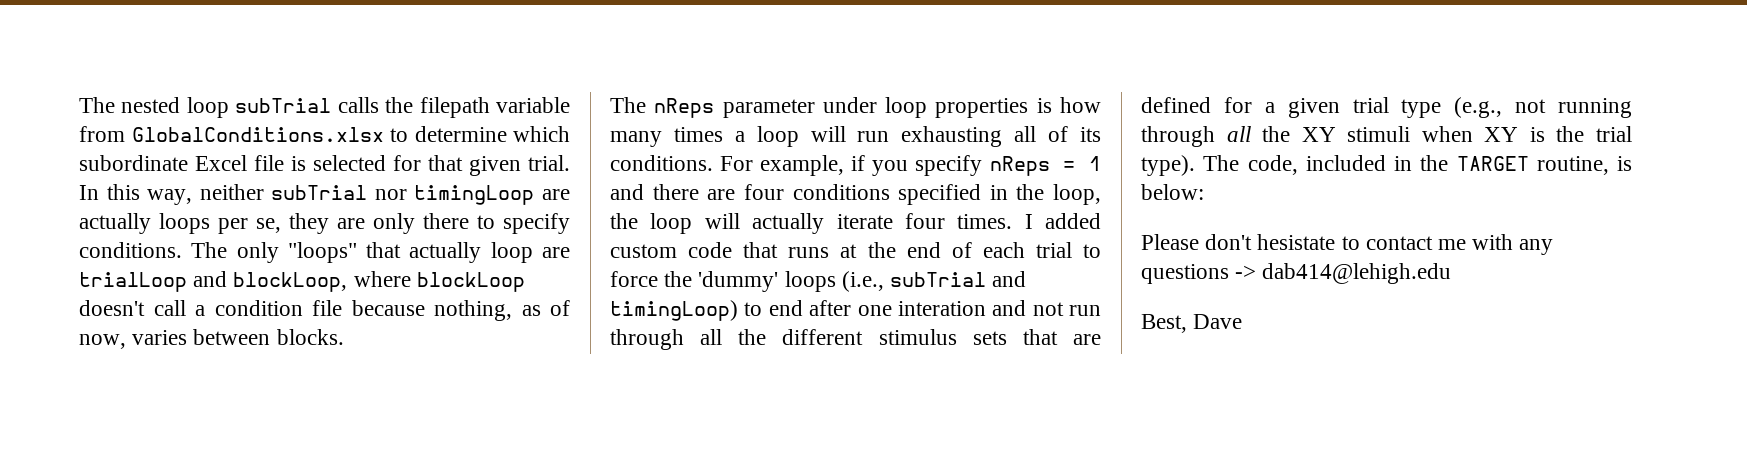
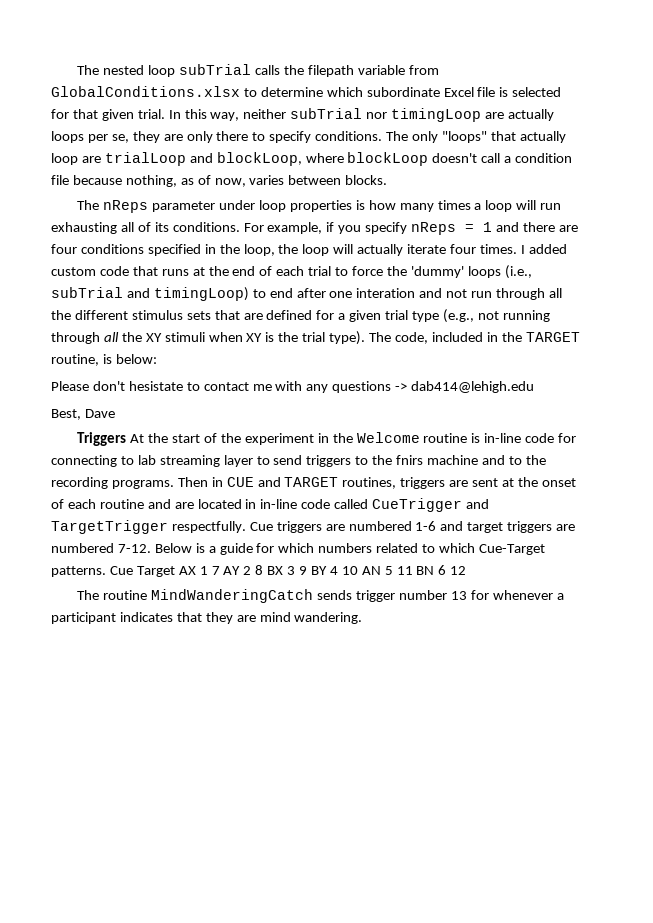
+ Triggers At the start of the experiment in the Welcome routine is in-line code for connecting to lab streaming layer to send triggers to the fnirs machine and to the recording programs. Then in CUE and TARGET routines, triggers are sent at the onset of each routine and are located in in-line code called CueTrigger and TargetTrigger respectfully. Cue triggers are numbered 1-6 and target triggers are numbered 7-12. Below is a guide for which numbers related to which Cue-Target patterns. Cue Target AX 1 7 AY 2 8 BX 3 9 BY 4 10 AN 5 11 BN 6 12
+ The routine MindWanderingCatch sends trigger number 13 for whenever a participant indicates that they are mind wandering.

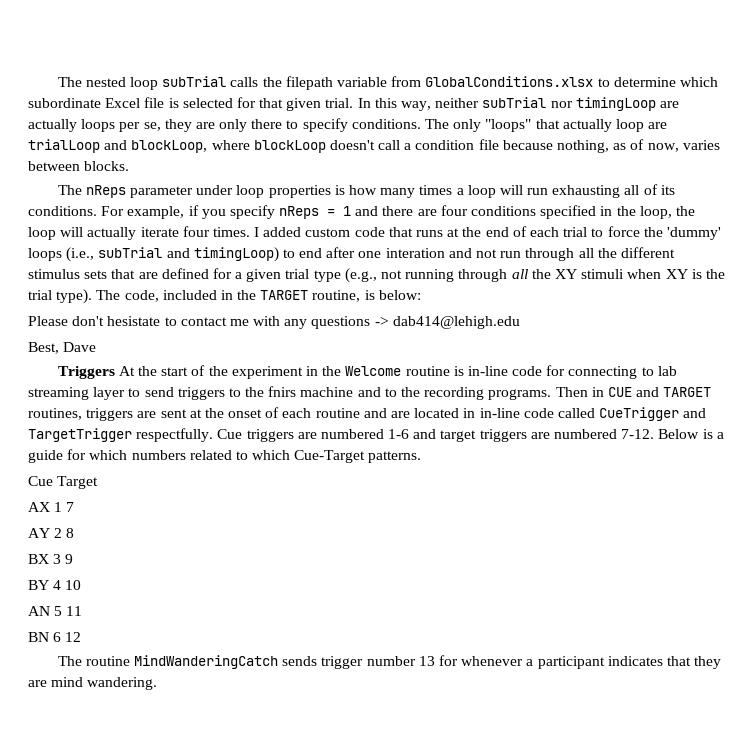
- Below is a guide for which numbers related to which Cue-Target patterns. Cue Target AX 1 7 AY 2 8 BX 3 9 BY 4 10 AN 5 11 BN 6 12
+ Below is a guide for which numbers related to which Cue-Target patterns.
+ Cue Target
+ AX 1 7
+ AY 2 8
+ BX 3 9
+ BY 4 10
+ AN 5 11
+ BN 6 12

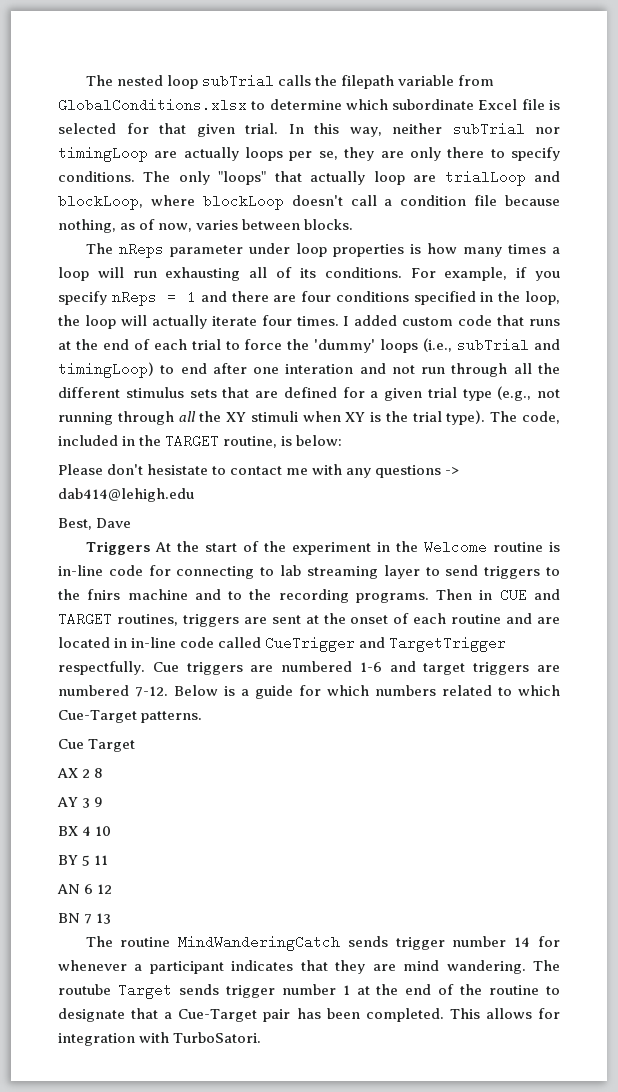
- AX 1 7
- AY 2 8
+ AX 2 8
- BX 3 9
+ AY 3 9
- BY 4 10
+ BX 4 10
- AN 5 11
+ BY 5 11
- BN 6 12
+ AN 6 12
+ BN 7 13
- The routine MindWanderingCatch sends trigger number 13 for whenever a participant indicates that they are mind wandering.
+ The routine MindWanderingCatch sends trigger number 14 for whenever a participant indicates that they are mind wandering.
+ The routube Target sends trigger number 1 at the end of the routine to designate that a Cue-Target pair has been completed. This allows for integration with TurboSatori.

